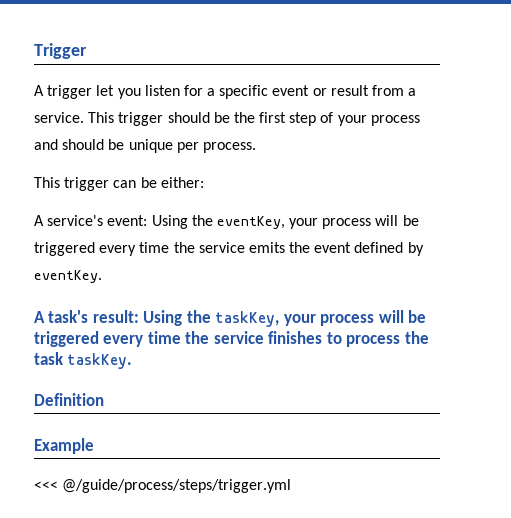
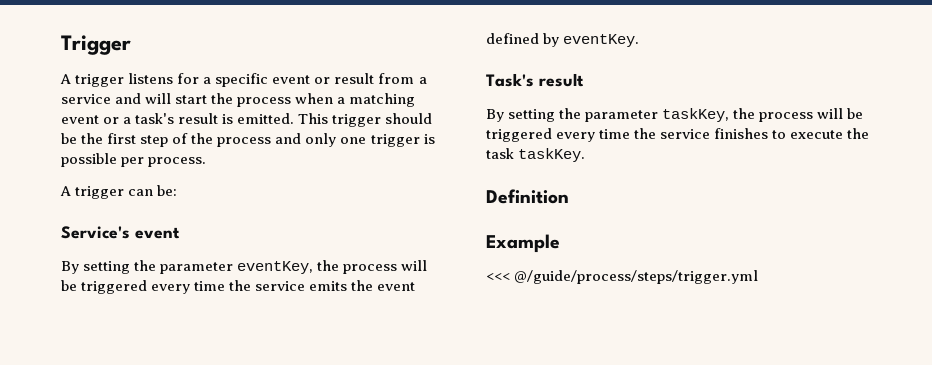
- A trigger let you listen for a specific event or result from a service.
+ A trigger listens for a specific event or result from a service and will start the process when a matching event or a task's result is emitted.
- This trigger should be the first step of your process and should be unique per process.
+ This trigger should be the first step of the process and only one trigger is possible per process.
- This trigger can be either:
- A service's event: Using the eventKey, your process will be triggered every time the service emits the event defined by eventKey.
+ A trigger can be:
+ Service's event
+ By setting the parameter eventKey, the process will be triggered every time the service emits the event defined by eventKey.
- A task's result: Using the taskKey, your process will be triggered every time the service finishes to process the task taskKey.
+ Task's result
+ By setting the parameter taskKey, the process will be triggered every time the service finishes to execute the task taskKey.

